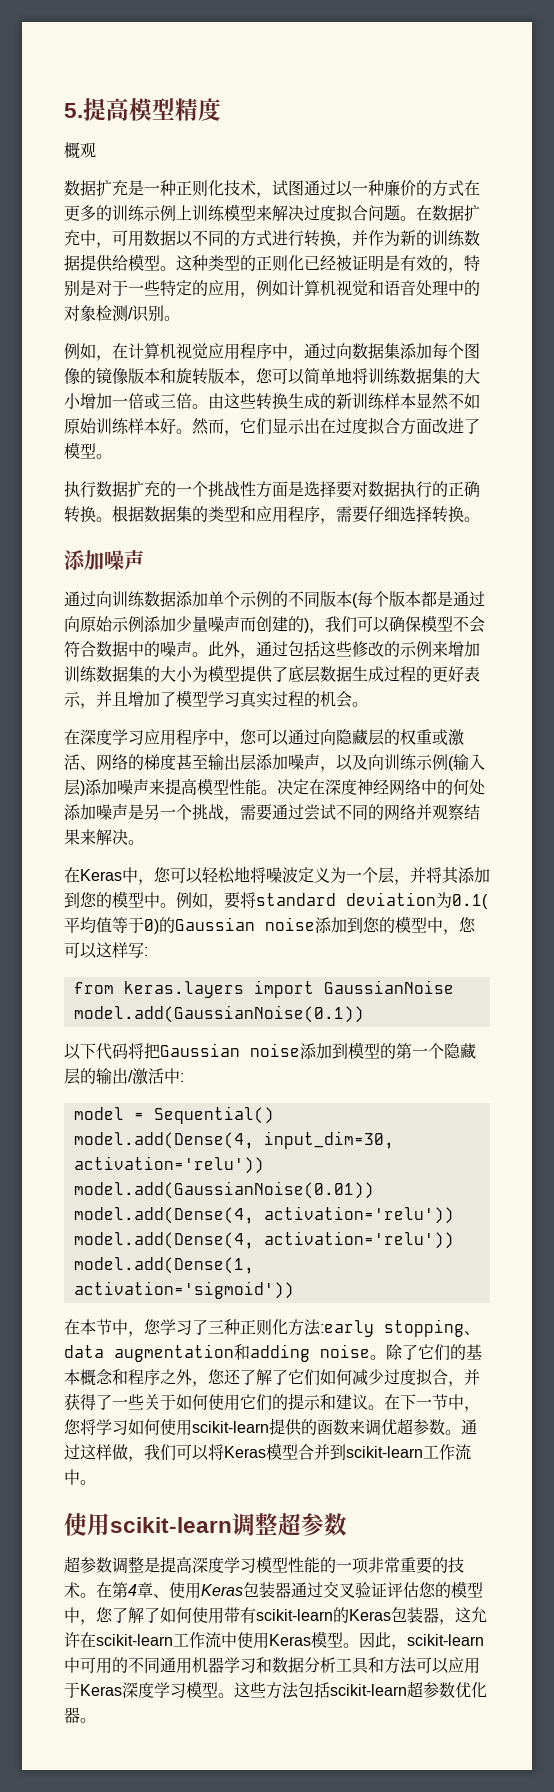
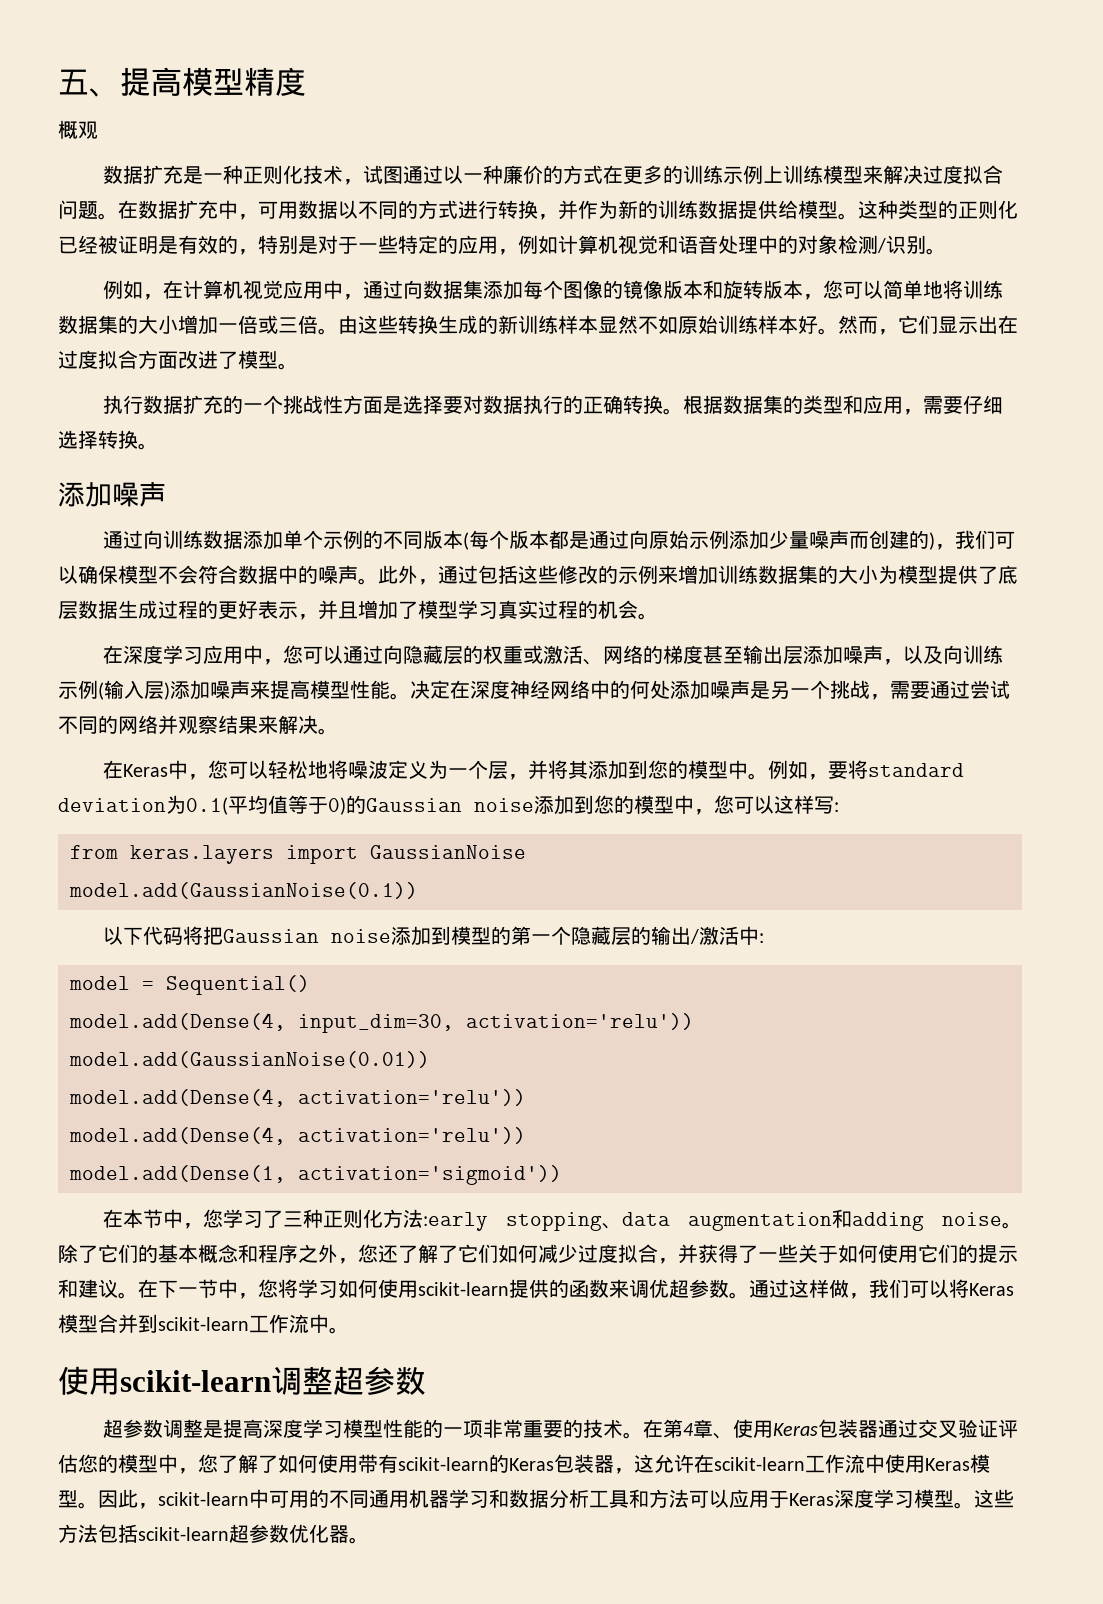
- 5.提高模型精度
+ 五、提高模型精度
- 例如，在计算机视觉应用程序中，通过向数据集添加每个图像的镜像版本和旋转版本，您可以简单地将训练数据集的大小增加一倍或三倍。
+ 例如，在计算机视觉应用中，通过向数据集添加每个图像的镜像版本和旋转版本，您可以简单地将训练数据集的大小增加一倍或三倍。
- 根据数据集的类型和应用程序，需要仔细选择转换。
+ 根据数据集的类型和应用，需要仔细选择转换。
- 在深度学习应用程序中，您可以通过向隐藏层的权重或激活、网络的梯度甚至输出层添加噪声，以及向训练示例(输入层)添加噪声来提高模型性能。
+ 在深度学习应用中，您可以通过向隐藏层的权重或激活、网络的梯度甚至输出层添加噪声，以及向训练示例(输入层)添加噪声来提高模型性能。

